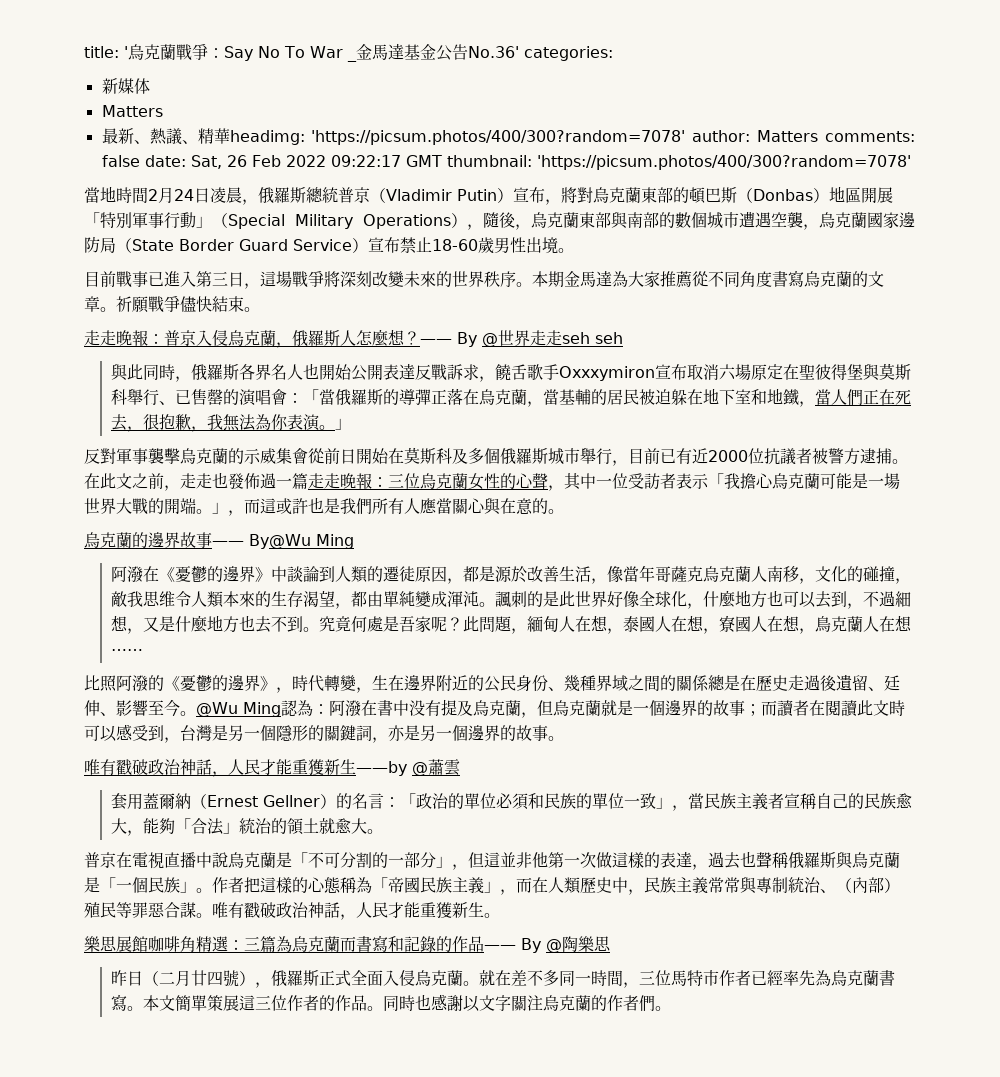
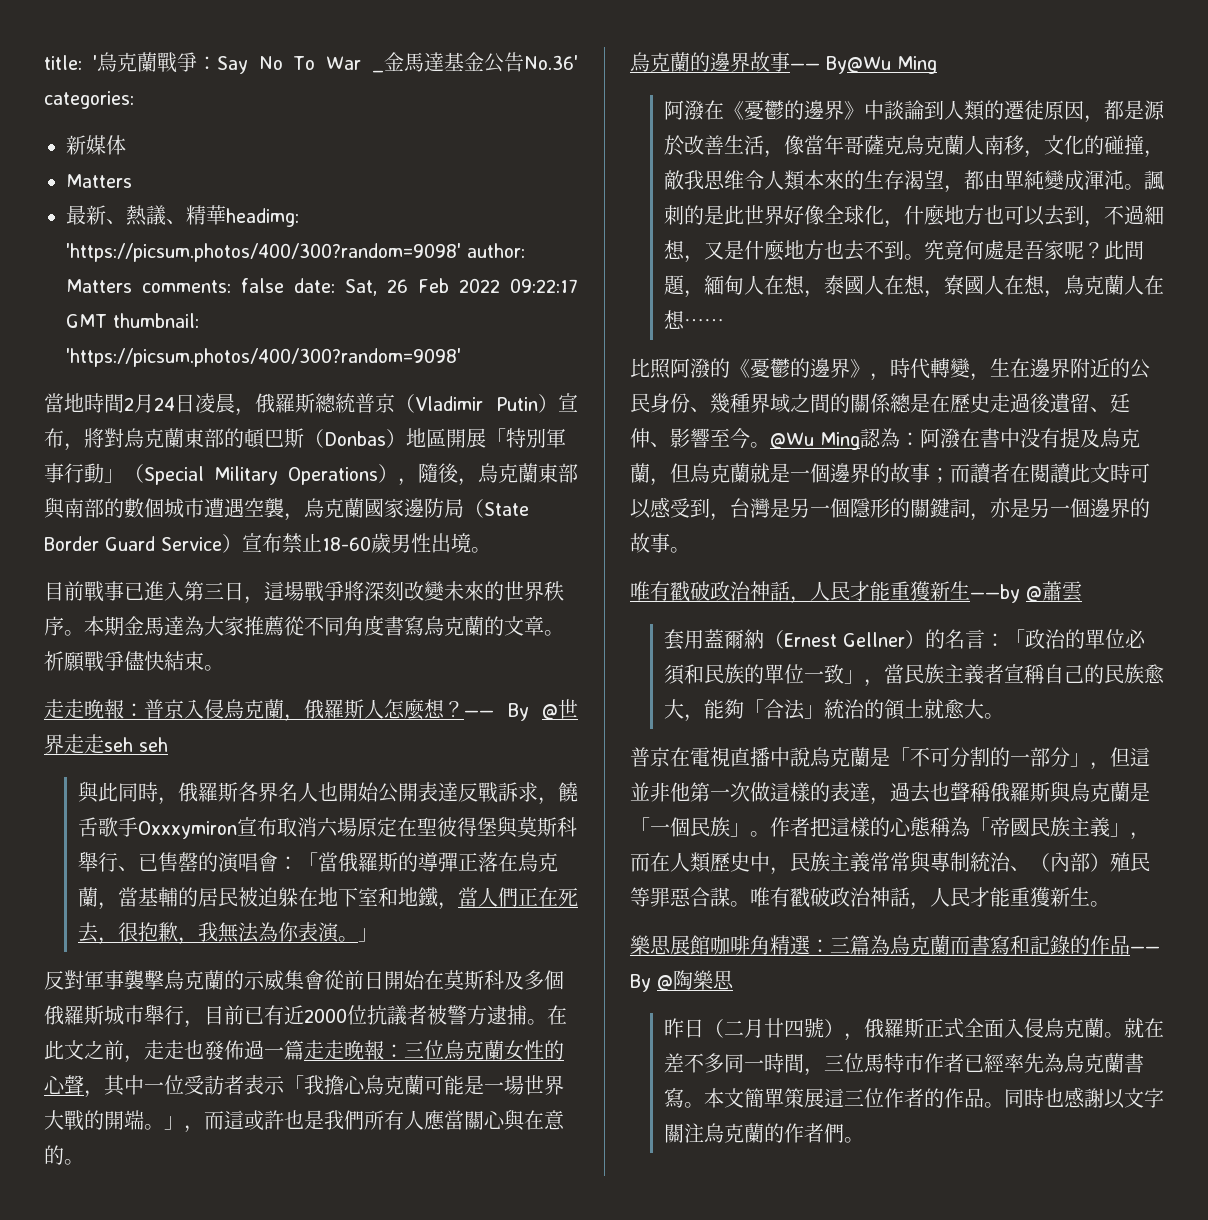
- 最新、熱議、精華headimg: 'https://picsum.photos/400/300?random=7078' author: Matters comments: false date: Sat, 26 Feb 2022 09:22:17 GMT thumbnail: 'https://picsum.photos/400/300?random=7078'
+ 最新、熱議、精華headimg: 'https://picsum.photos/400/300?random=9098' author: Matters comments: false date: Sat, 26 Feb 2022 09:22:17 GMT thumbnail: 'https://picsum.photos/400/300?random=9098'

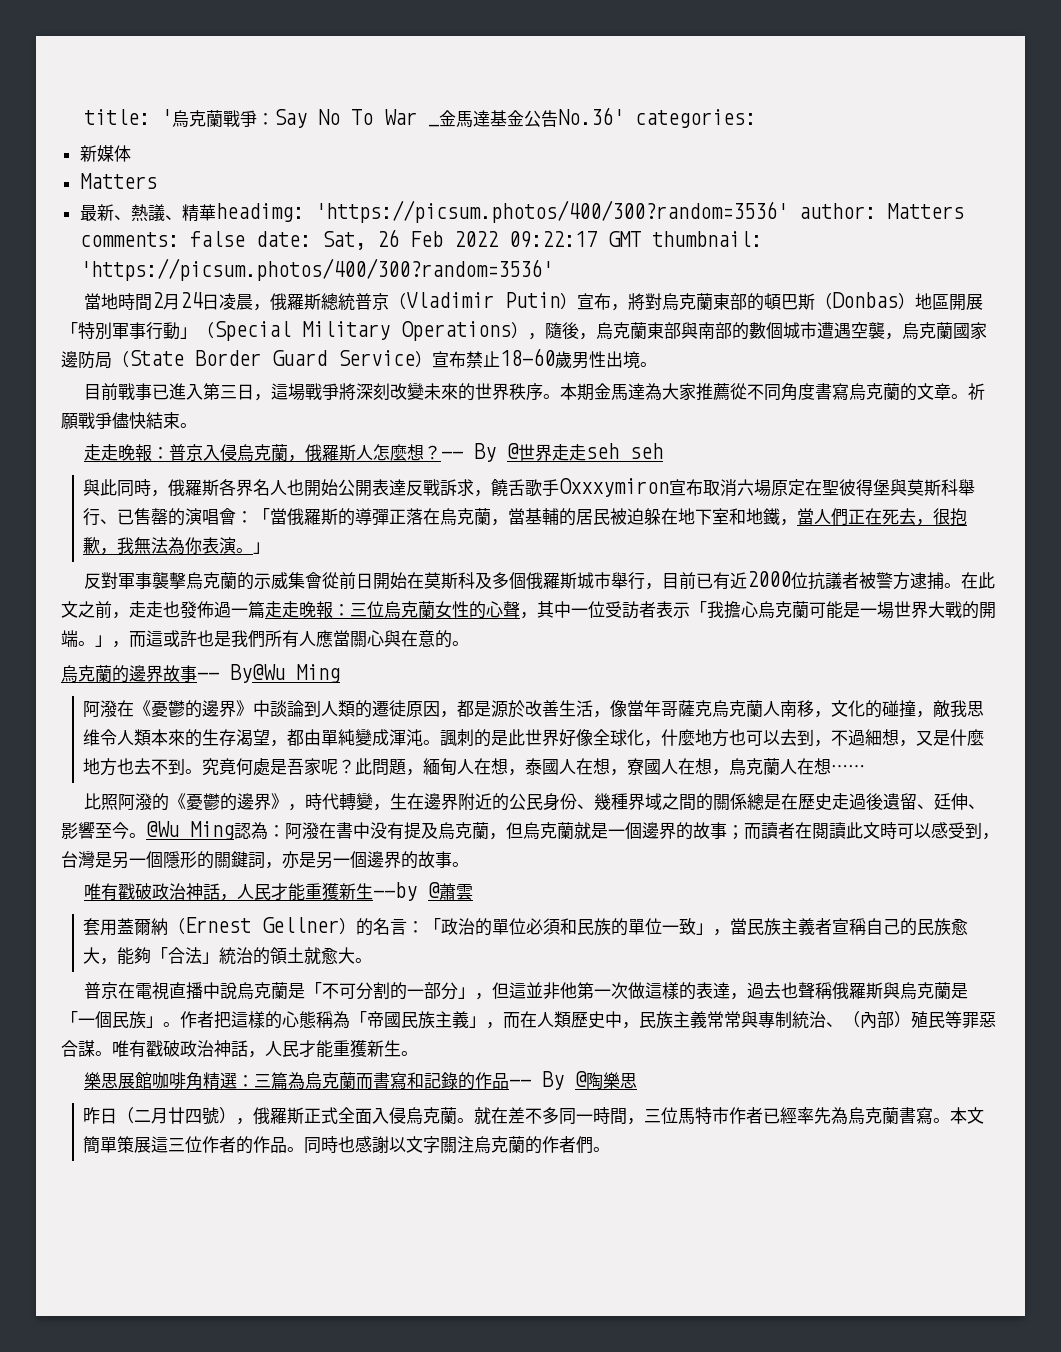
- 最新、熱議、精華headimg: 'https://picsum.photos/400/300?random=9098' author: Matters comments: false date: Sat, 26 Feb 2022 09:22:17 GMT thumbnail: 'https://picsum.photos/400/300?random=9098'
+ 最新、熱議、精華headimg: 'https://picsum.photos/400/300?random=3536' author: Matters comments: false date: Sat, 26 Feb 2022 09:22:17 GMT thumbnail: 'https://picsum.photos/400/300?random=3536'

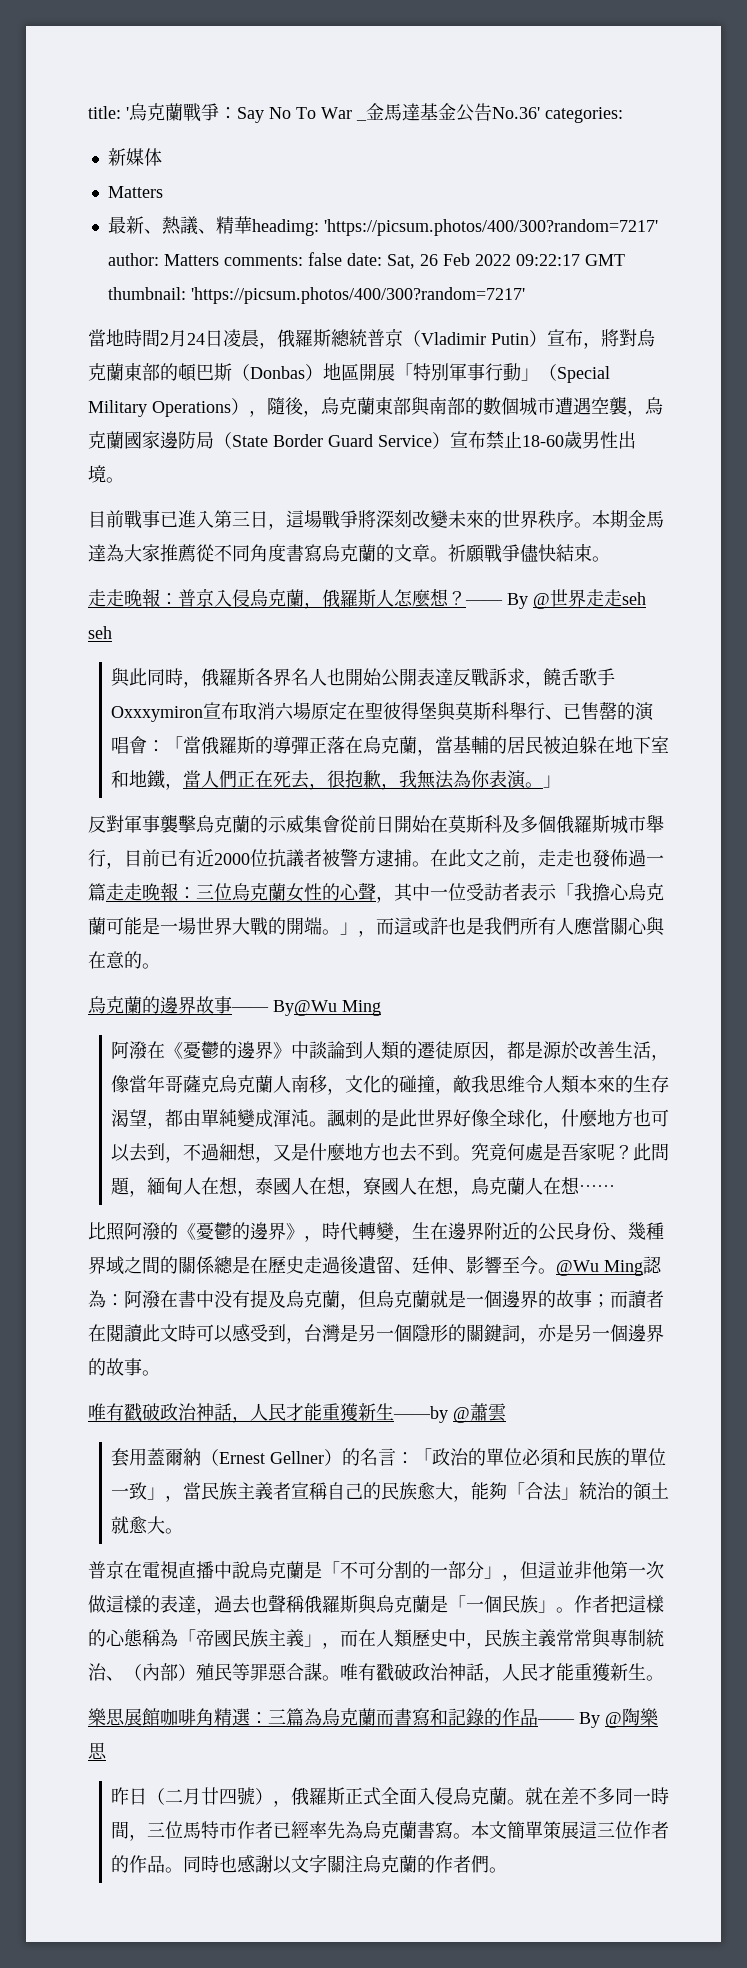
- 最新、熱議、精華headimg: 'https://picsum.photos/400/300?random=3536' author: Matters comments: false date: Sat, 26 Feb 2022 09:22:17 GMT thumbnail: 'https://picsum.photos/400/300?random=3536'
+ 最新、熱議、精華headimg: 'https://picsum.photos/400/300?random=7217' author: Matters comments: false date: Sat, 26 Feb 2022 09:22:17 GMT thumbnail: 'https://picsum.photos/400/300?random=7217'

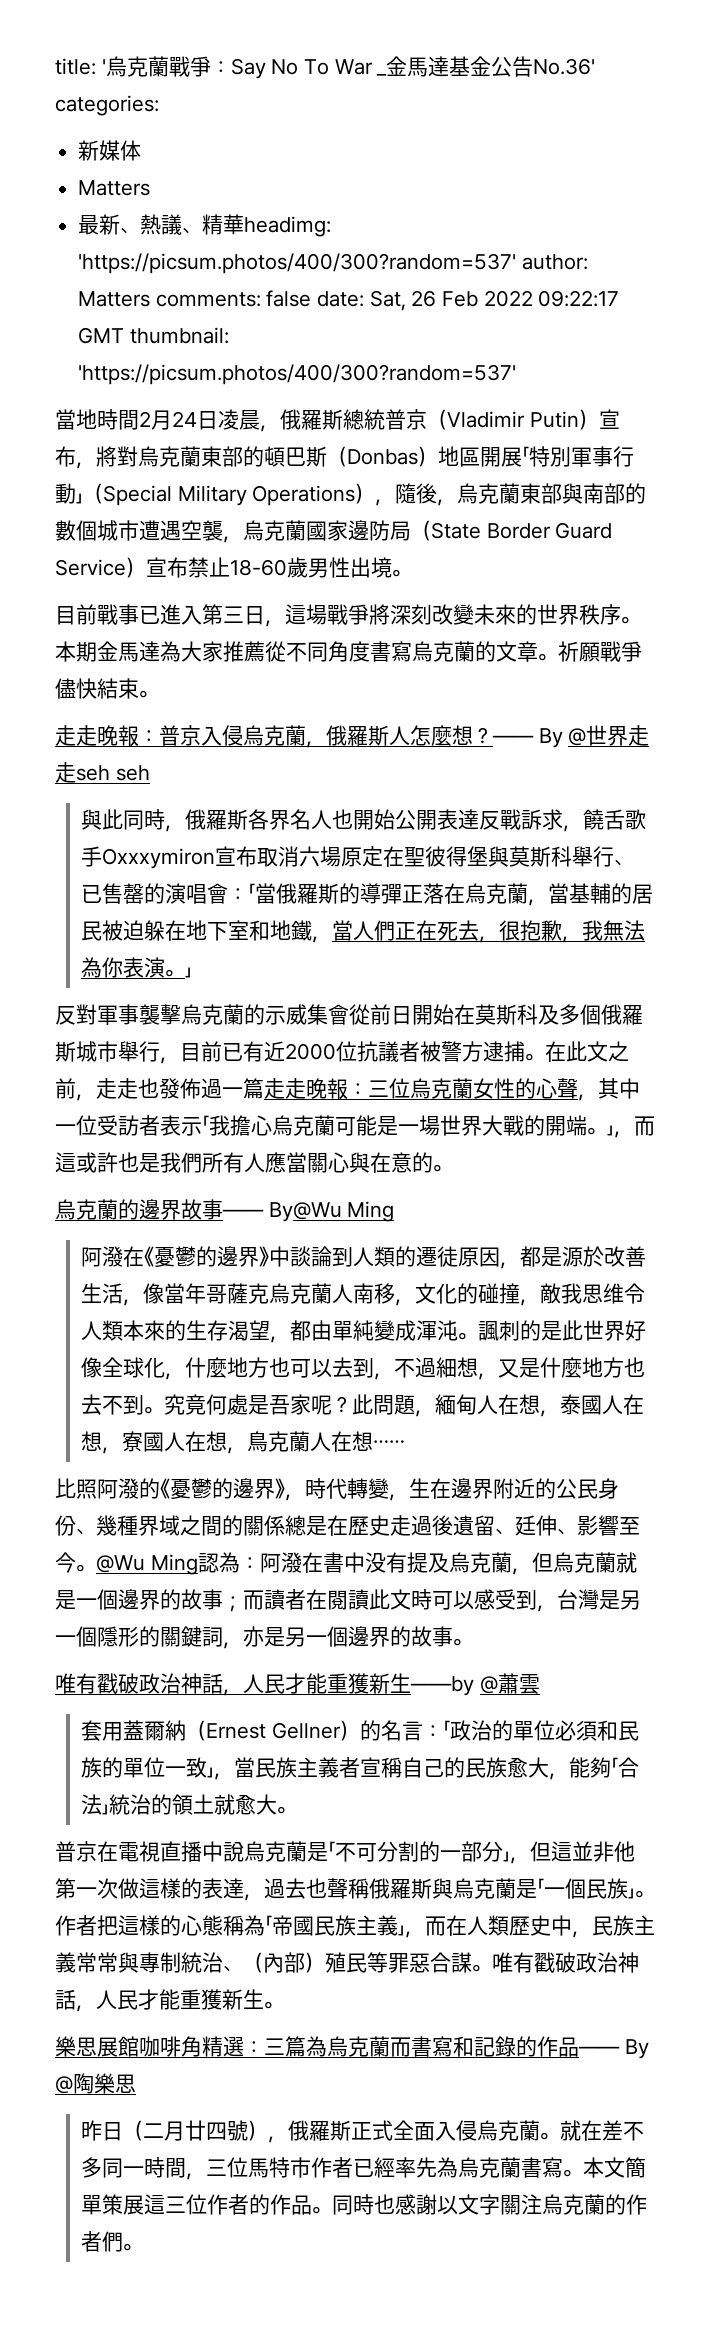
- 最新、熱議、精華headimg: 'https://picsum.photos/400/300?random=7217' author: Matters comments: false date: Sat, 26 Feb 2022 09:22:17 GMT thumbnail: 'https://picsum.photos/400/300?random=7217'
+ 最新、熱議、精華headimg: 'https://picsum.photos/400/300?random=537' author: Matters comments: false date: Sat, 26 Feb 2022 09:22:17 GMT thumbnail: 'https://picsum.photos/400/300?random=537'

